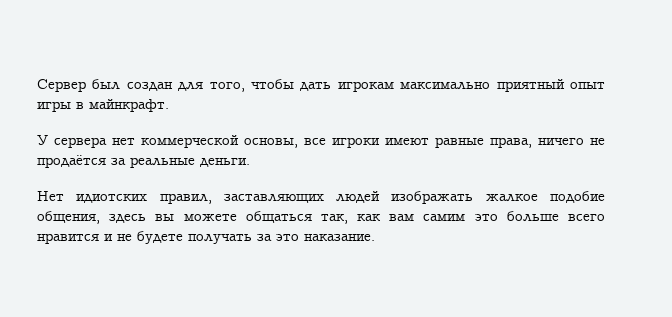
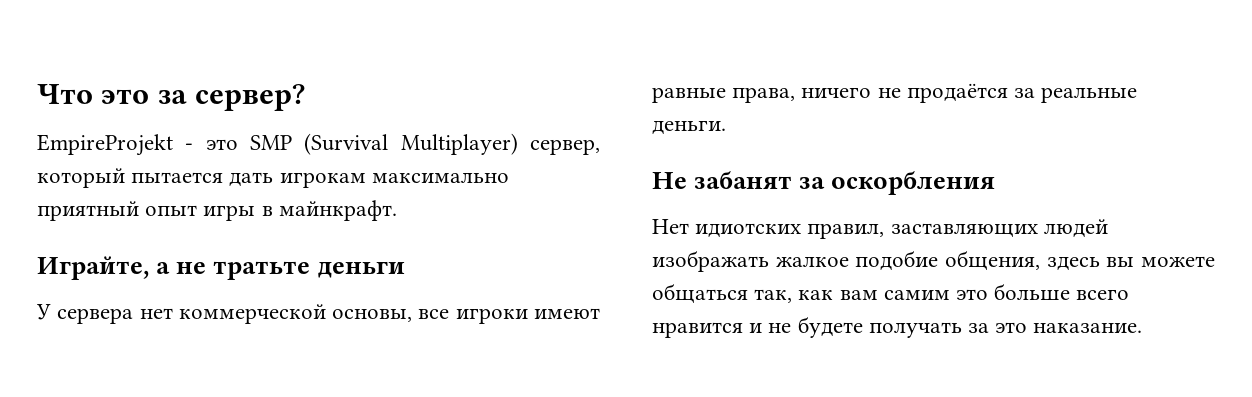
- Сервер был создан для того, чтобы дать игрокам максимально приятный опыт игры в майнкрафт.
+ Что это за сервер?
+ EmpireProjekt - это SMP (Survival Multiplayer) сервер, который пытается дать игрокам максимально приятный опыт игры в майнкрафт.
+ Играйте, а не тратьте деньги
+ Не забанят за оскорбления

